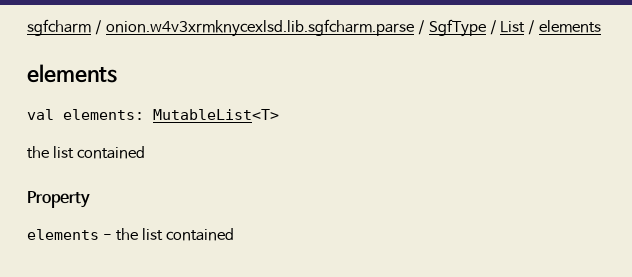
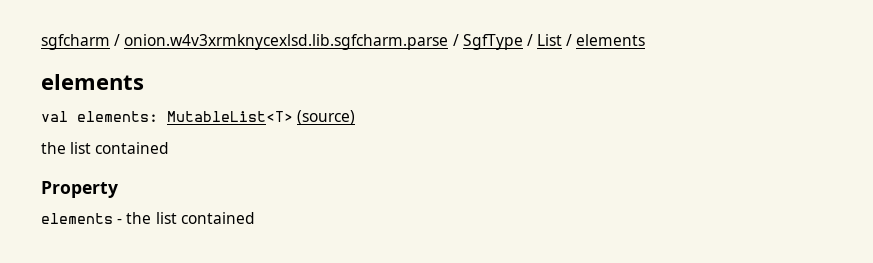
- val elements: MutableList<T>
+ val elements: MutableList<T> (source)

